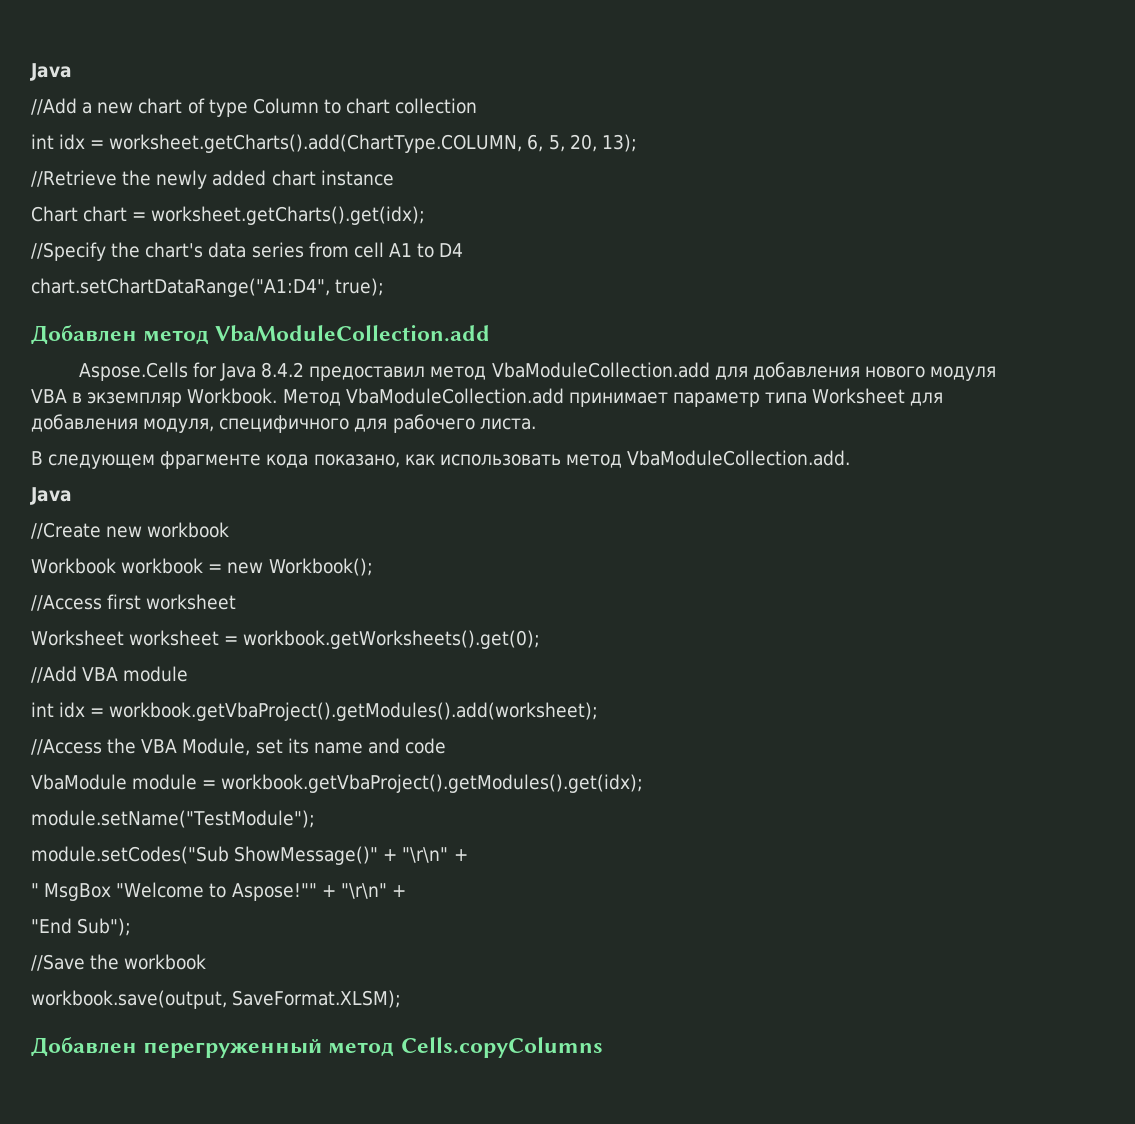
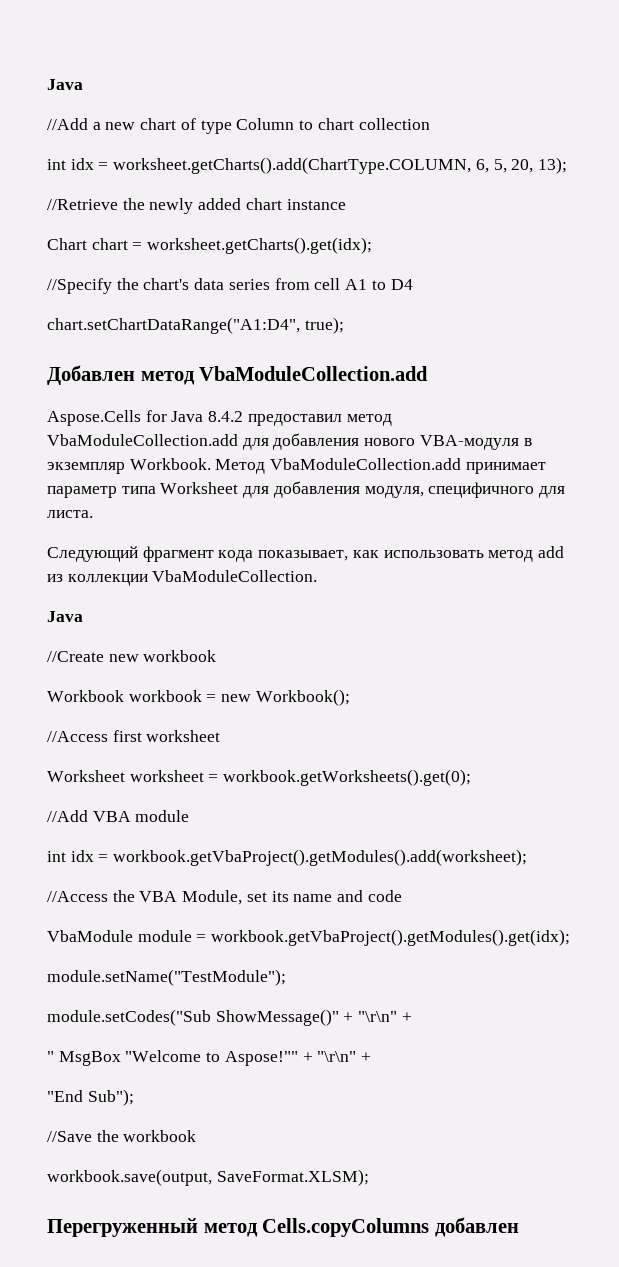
- Aspose.Cells for Java 8.4.2 предоставил метод VbaModuleCollection.add для добавления нового модуля VBA в экземпляр Workbook.
+ Aspose.Cells for Java 8.4.2 предоставил метод VbaModuleCollection.add для добавления нового VBA-модуля в экземпляр Workbook.
- Метод VbaModuleCollection.add принимает параметр типа Worksheet для добавления модуля, специфичного для рабочего листа.
+ Метод VbaModuleCollection.add принимает параметр типа Worksheet для добавления модуля, специфичного для листа.
- В следующем фрагменте кода показано, как использовать метод VbaModuleCollection.add.
+ Следующий фрагмент кода показывает, как использовать метод add из коллекции VbaModuleCollection.
- Добавлен перегруженный метод Cells.copyColumns
+ Перегруженный метод Cells.copyColumns добавлен

